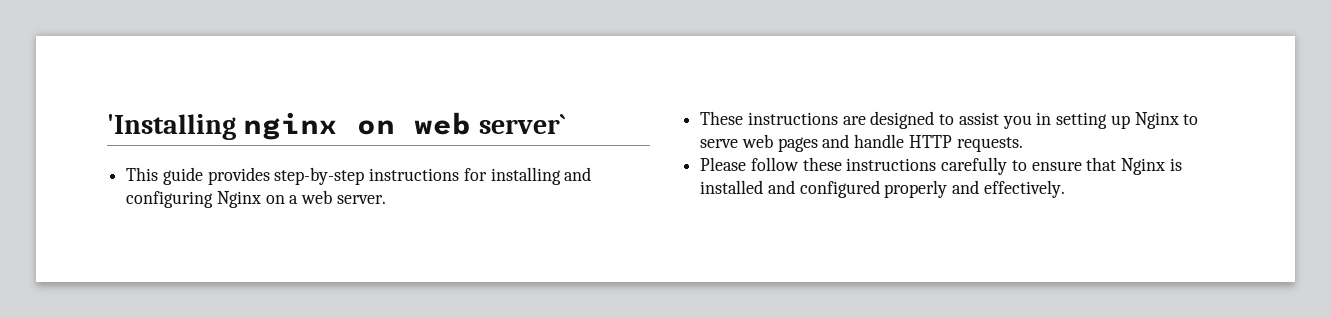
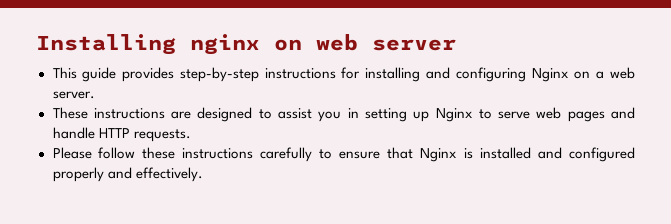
- 'Installing nginx on web server`
+ Installing nginx on web server

